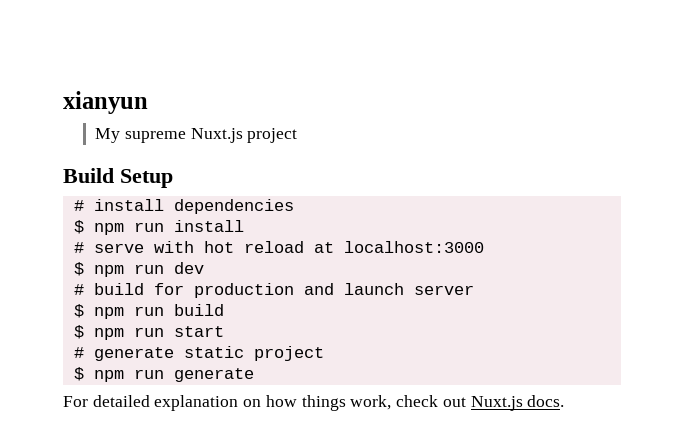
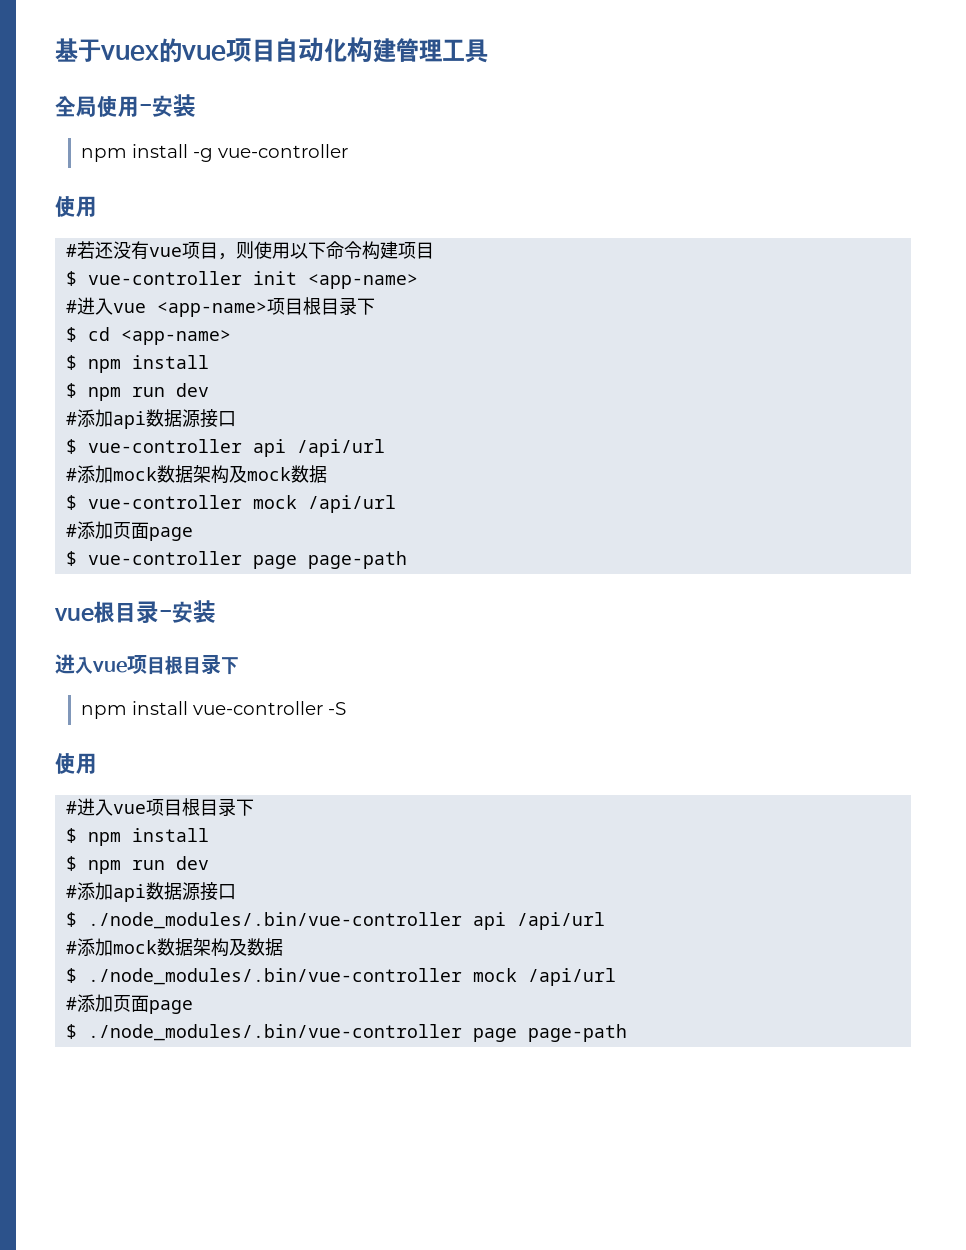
- xianyun
- My supreme Nuxt.js project
- Build Setup
- # install dependencies
- $ npm run install
- # serve with hot reload at localhost:3000
+ 基于vuex的vue项目自动化构建管理工具
+ 全局使用-安装
+ npm install -g vue-controller
+ 使用
+ #若还没有vue项目，则使用以下命令构建项目
+ $ vue-controller init <app-name>
+ #进入vue <app-name>项目根目录下
+ $ cd <app-name>
+ $ npm install
  $ npm run dev
- # build for production and launch server
- $ npm run build
- $ npm run start
- # generate static project
- $ npm run generate
- For detailed explanation on how things work, check out Nuxt.js docs.
+ #添加api数据源接口
+ $ vue-controller api /api/url
+ #添加mock数据架构及mock数据
+ $ vue-controller mock /api/url
+ #添加页面page
+ $ vue-controller page page-path
+ vue根目录-安装
+ 进入vue项目根目录下
+ npm install vue-controller -S
+ 使用
+ #进入vue项目根目录下
+ $ npm install
+ $ npm run dev
+ #添加api数据源接口
+ $ ./node_modules/.bin/vue-controller api /api/url
+ #添加mock数据架构及数据
+ $ ./node_modules/.bin/vue-controller mock /api/url
+ #添加页面page
+ $ ./node_modules/.bin/vue-controller page page-path

